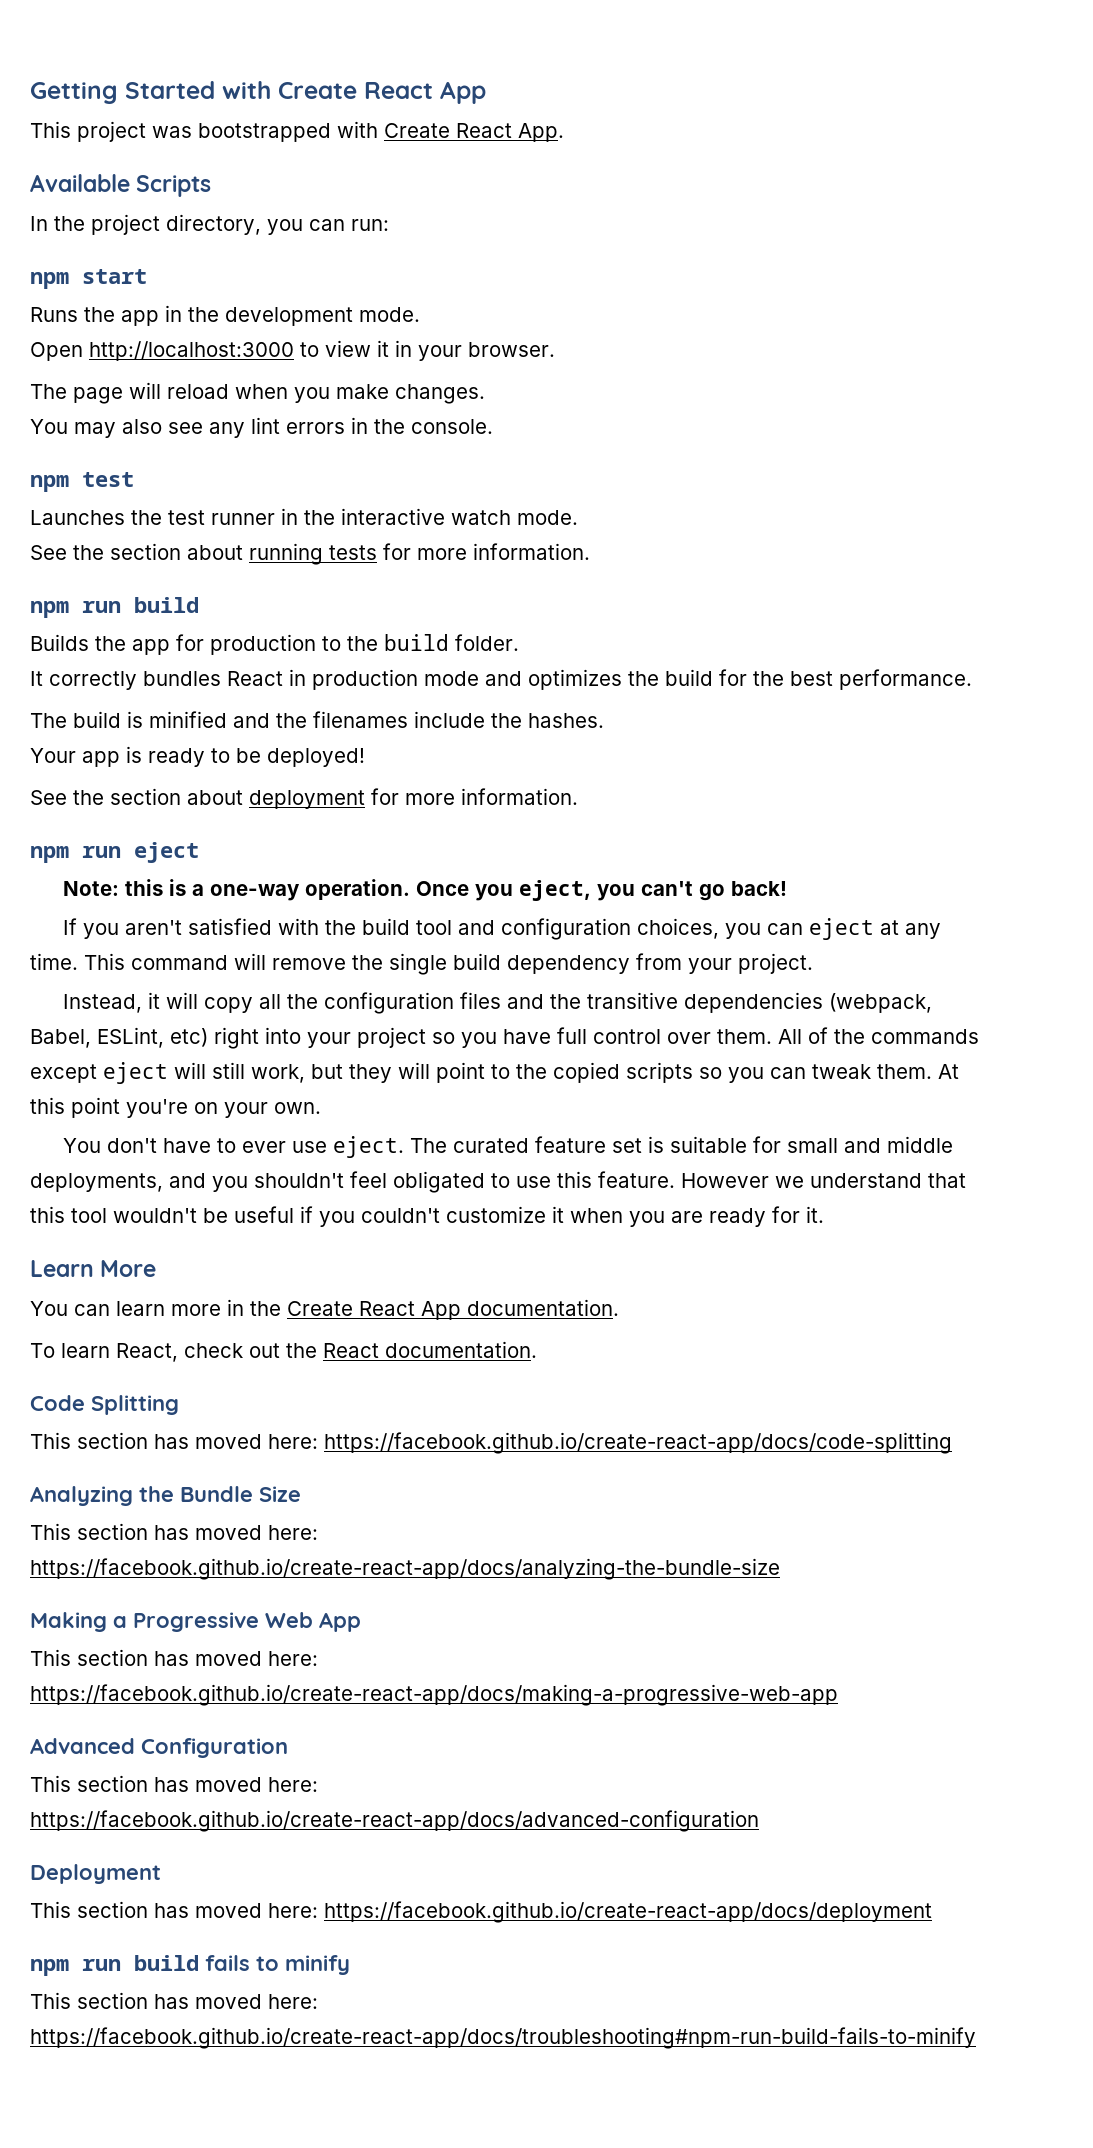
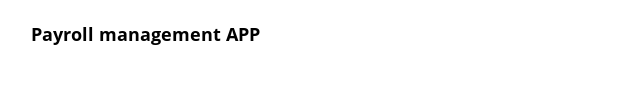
- Getting Started with Create React App
- This project was bootstrapped with Create React App.
- Available Scripts
- In the project directory, you can run:
- npm start
- Runs the app in the development mode.
- Open http://localhost:3000 to view it in your browser.
- The page will reload when you make changes.
- You may also see any lint errors in the console.
- npm test
- Launches the test runner in the interactive watch mode.
- See the section about running tests for more information.
- npm run build
- Builds the app for production to the build folder.
- It correctly bundles React in production mode and optimizes the build for the best performance.
- The build is minified and the filenames include the hashes.
- Your app is ready to be deployed!
- See the section about deployment for more information.
- npm run eject
- Note: this is a one-way operation. Once you eject, you can't go back!
- If you aren't satisfied with the build tool and configuration choices, you can eject at any time. This command will remove the single build dependency from your project.
- Instead, it will copy all the configuration files and the transitive dependencies (webpack, Babel, ESLint, etc) right into your project so you have full control over them. All of the commands except eject will still work, but they will point to the copied scripts so you can tweak them. At this point you're on your own.
- You don't have to ever use eject. The curated feature set is suitable for small and middle deployments, and you shouldn't feel obligated to use this feature. However we understand that this tool wouldn't be useful if you couldn't customize it when you are ready for it.
- Learn More
- You can learn more in the Create React App documentation.
- To learn React, check out the React documentation.
- Code Splitting
- This section has moved here: https://facebook.github.io/create-react-app/docs/code-splitting
- Analyzing the Bundle Size
- This section has moved here: https://facebook.github.io/create-react-app/docs/analyzing-the-bundle-size
- Making a Progressive Web App
- This section has moved here: https://facebook.github.io/create-react-app/docs/making-a-progressive-web-app
- Advanced Configuration
- This section has moved here: https://facebook.github.io/create-react-app/docs/advanced-configuration
- Deployment
- This section has moved here: https://facebook.github.io/create-react-app/docs/deployment
- npm run build fails to minify
- This section has moved here: https://facebook.github.io/create-react-app/docs/troubleshooting#npm-run-build-fails-to-minify
+ Payroll management APP

